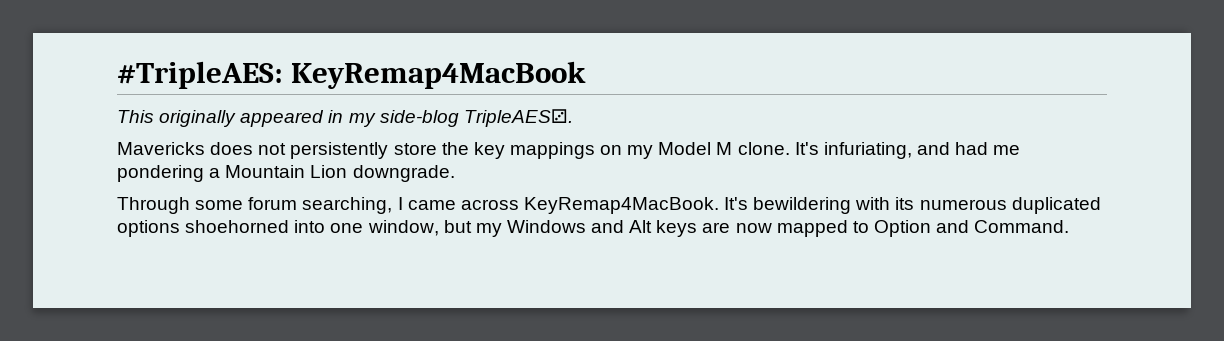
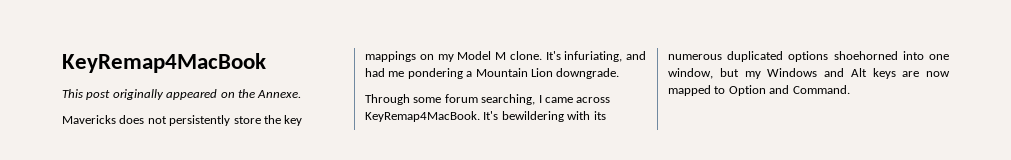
- #TripleAES: KeyRemap4MacBook
+ KeyRemap4MacBook
- This originally appeared in my side-blog TripleAES⚂.
+ This post originally appeared on the Annexe.

